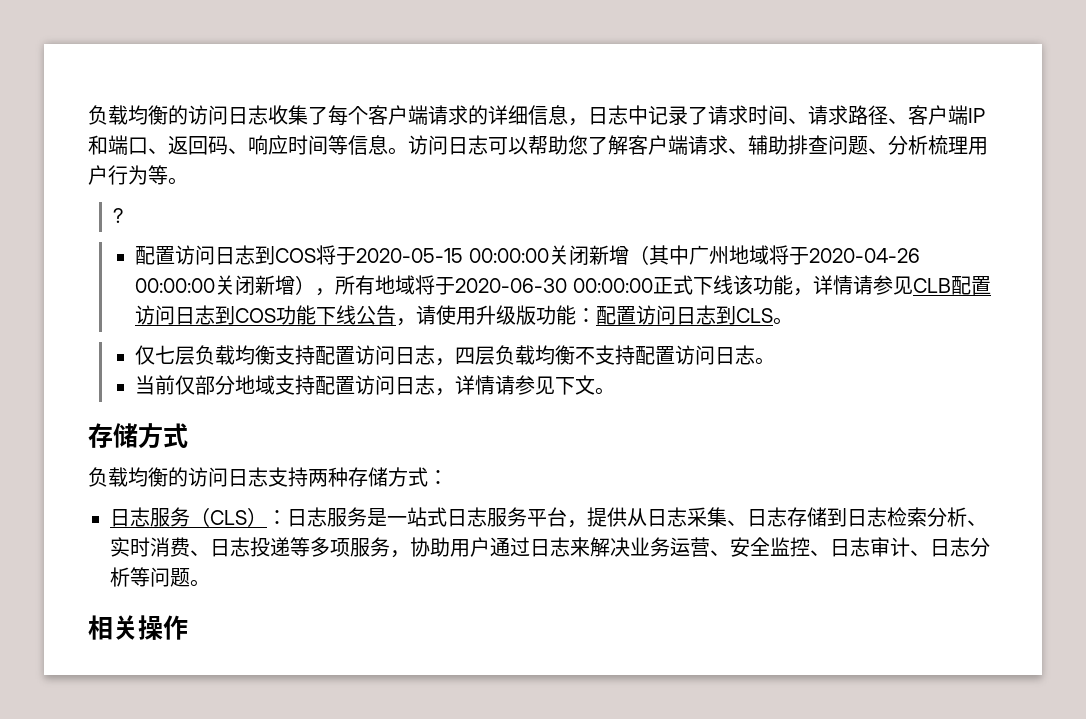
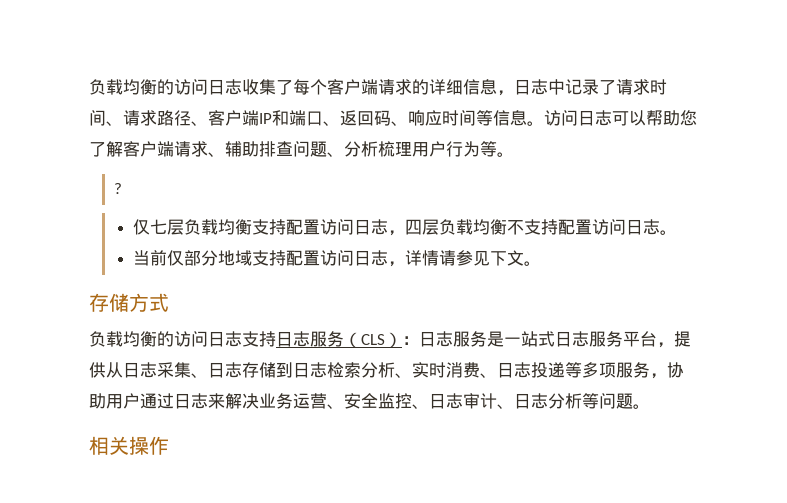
- 配置访问日志到COS将于2020-05-15 00:00:00关闭新增（其中广州地域将于2020-04-26 00:00:00关闭新增），所有地域将于2020-06-30 00:00:00正式下线该功能，详情请参见CLB配置访问日志到COS功能下线公告，请使用升级版功能：配置访问日志到CLS。
- 负载均衡的访问日志支持两种存储方式：
- 日志服务（CLS）：日志服务是一站式日志服务平台，提供从日志采集、日志存储到日志检索分析、实时消费、日志投递等多项服务，协助用户通过日志来解决业务运营、安全监控、日志审计、日志分析等问题。
+ 负载均衡的访问日志支持日志服务（CLS）：日志服务是一站式日志服务平台，提供从日志采集、日志存储到日志检索分析、实时消费、日志投递等多项服务，协助用户通过日志来解决业务运营、安全监控、日志审计、日志分析等问题。

